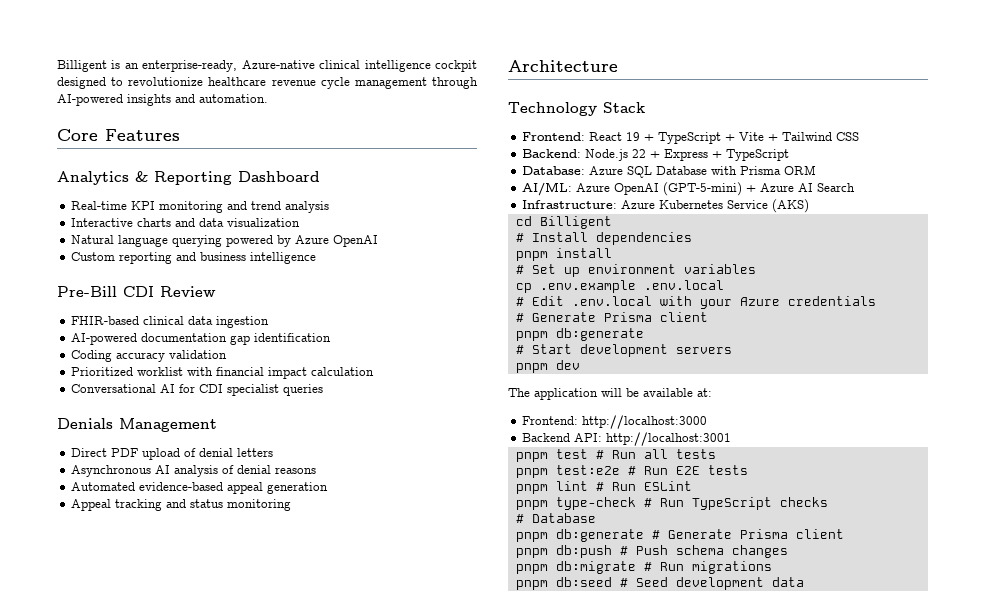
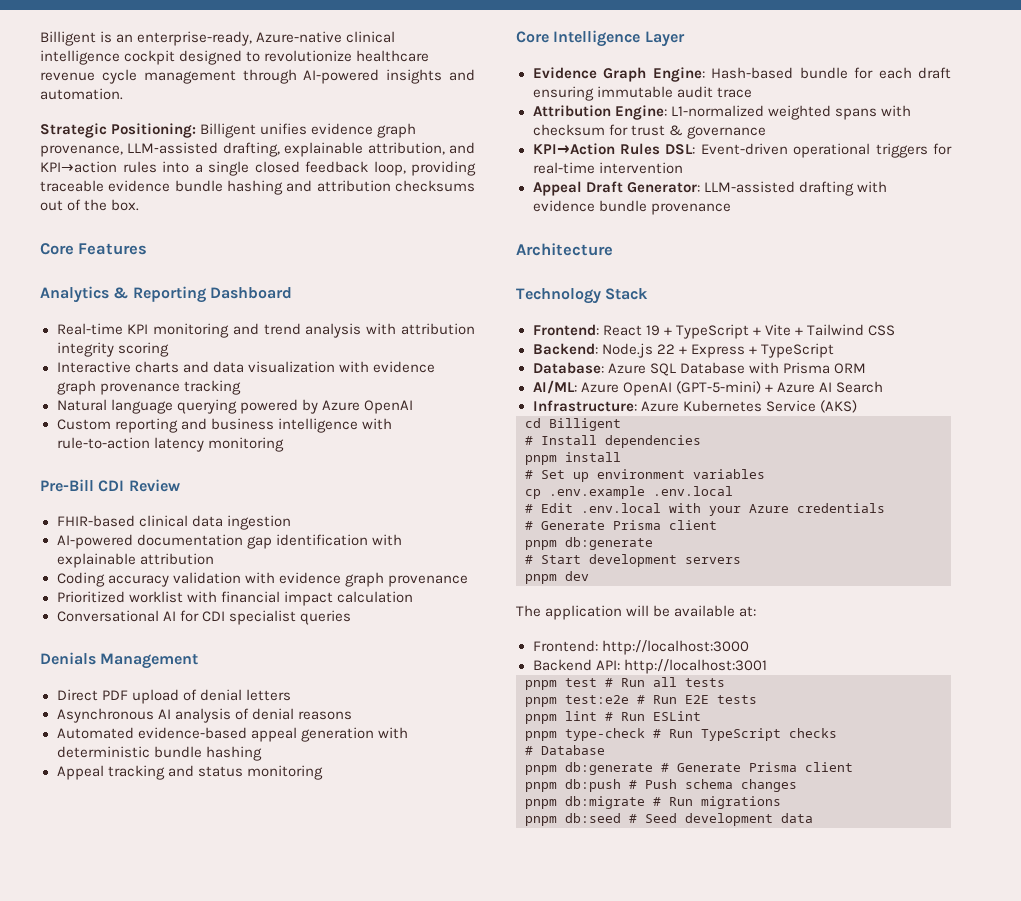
+ Strategic Positioning: Billigent unifies evidence graph provenance, LLM‑assisted drafting, explainable attribution, and KPI→action rules into a single closed feedback loop, providing traceable evidence bundle hashing and attribution checksums out of the box.
- Real-time KPI monitoring and trend analysis
+ Real-time KPI monitoring and trend analysis with attribution integrity scoring
- Interactive charts and data visualization
+ Interactive charts and data visualization with evidence graph provenance tracking
- Custom reporting and business intelligence
+ Custom reporting and business intelligence with rule-to-action latency monitoring
- AI-powered documentation gap identification
+ AI-powered documentation gap identification with explainable attribution
- Coding accuracy validation
+ Coding accuracy validation with evidence graph provenance
- Automated evidence-based appeal generation
+ Automated evidence-based appeal generation with deterministic bundle hashing
+ Core Intelligence Layer
+ Evidence Graph Engine: Hash-based bundle for each draft ensuring immutable audit trace
+ Attribution Engine: L1-normalized weighted spans with checksum for trust & governance
+ KPI→Action Rules DSL: Event-driven operational triggers for real-time intervention
+ Appeal Draft Generator: LLM-assisted drafting with evidence bundle provenance

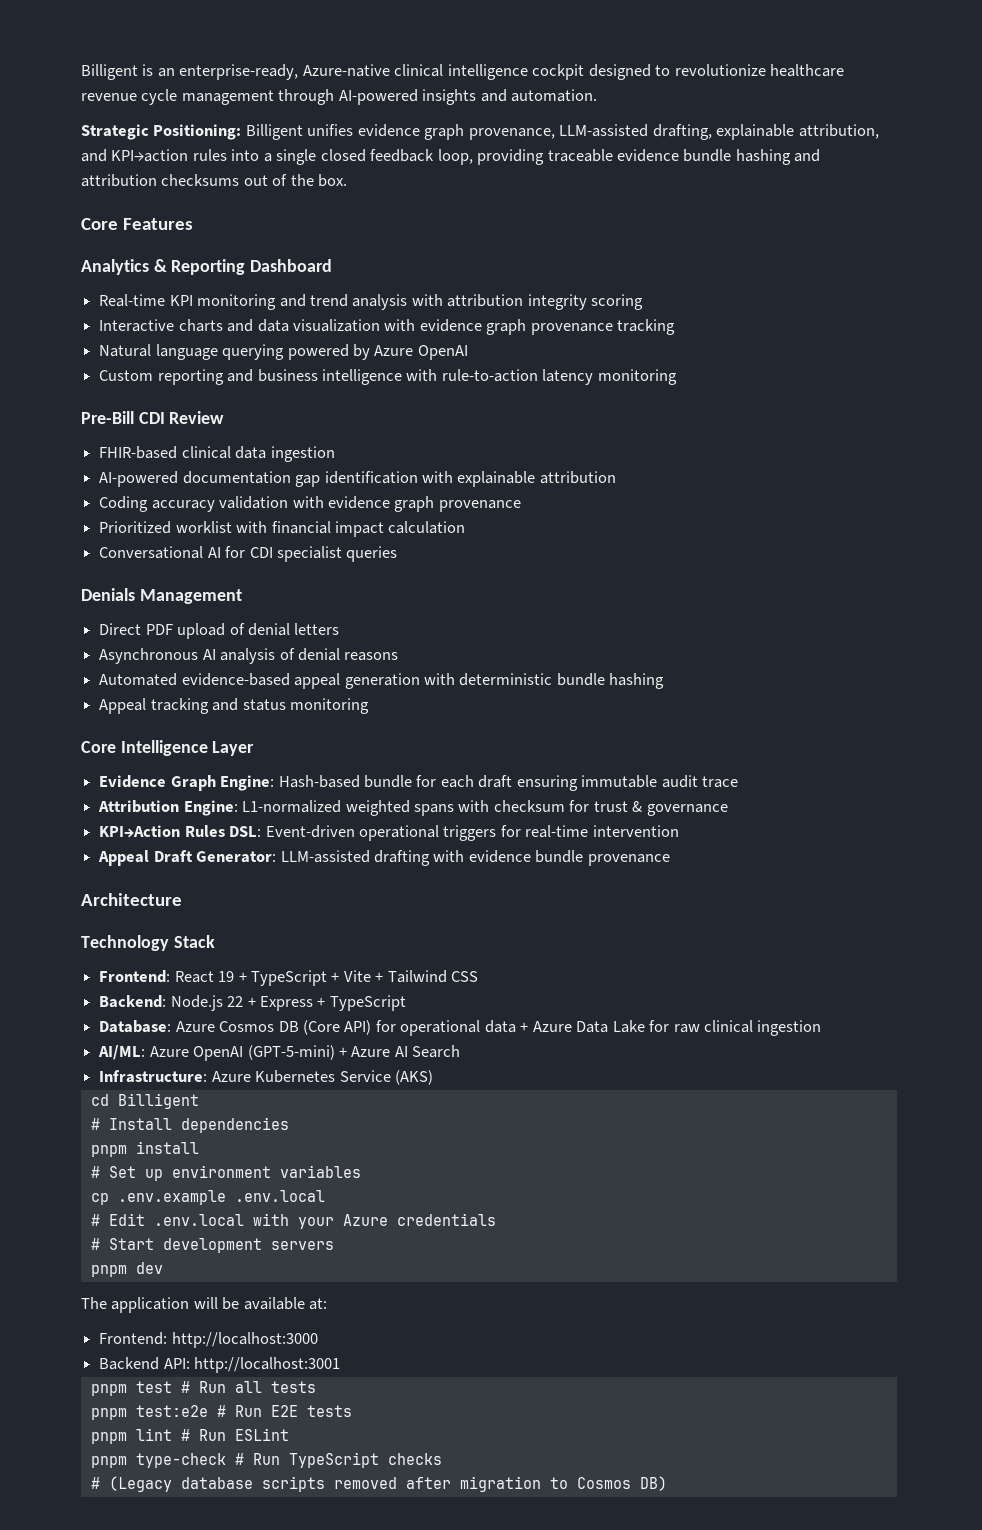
- Database: Azure SQL Database with Prisma ORM
+ Database: Azure Cosmos DB (Core API) for operational data + Azure Data Lake for raw clinical ingestion
  # Edit .env.local with your Azure credentials
- # Generate Prisma client
- pnpm db:generate
- # Database
- pnpm db:generate # Generate Prisma client
- pnpm db:push # Push schema changes
- pnpm db:migrate # Run migrations
- pnpm db:seed # Seed development data
+ # (Legacy database scripts removed after migration to Cosmos DB)

